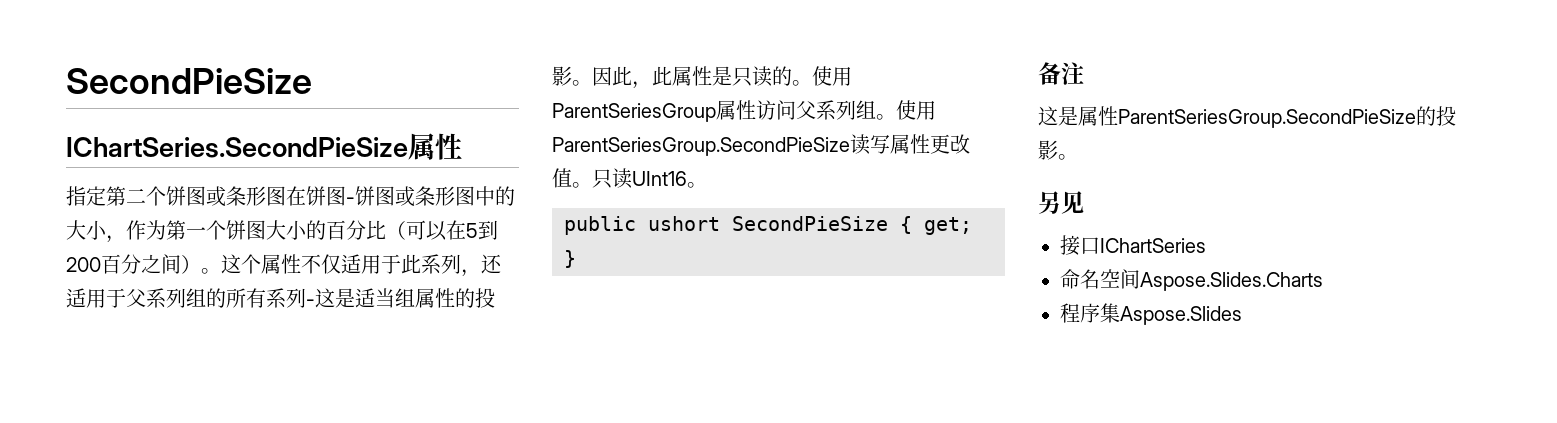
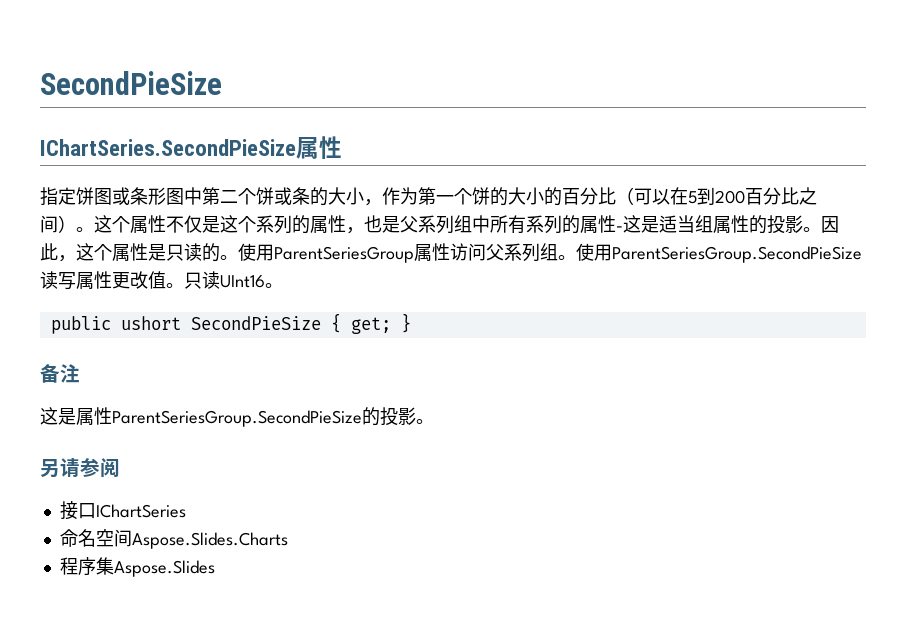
- 指定第二个饼图或条形图在饼图-饼图或条形图中的大小，作为第一个饼图大小的百分比（可以在5到200百分之间）。
+ 指定饼图或条形图中第二个饼或条的大小，作为第一个饼的大小的百分比（可以在5到200百分比之间）。
- 这个属性不仅适用于此系列，还适用于父系列组的所有系列-这是适当组属性的投影。
+ 这个属性不仅是这个系列的属性，也是父系列组中所有系列的属性-这是适当组属性的投影。
- 因此，此属性是只读的。
+ 因此，这个属性是只读的。
- 另见
+ 另请参阅

